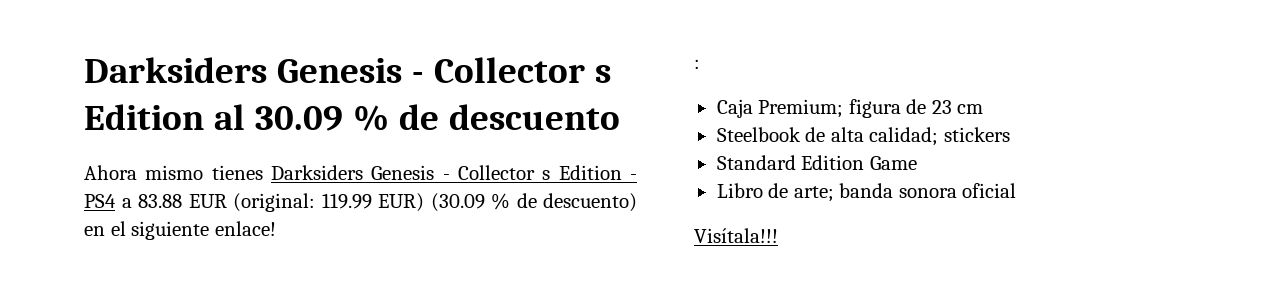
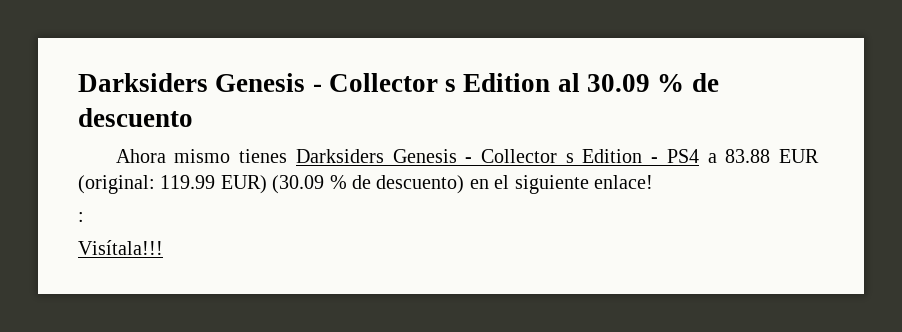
- Caja Premium; figura de 23 cm
- Steelbook de alta calidad; stickers
- Standard Edition Game
- Libro de arte; banda sonora oficial

